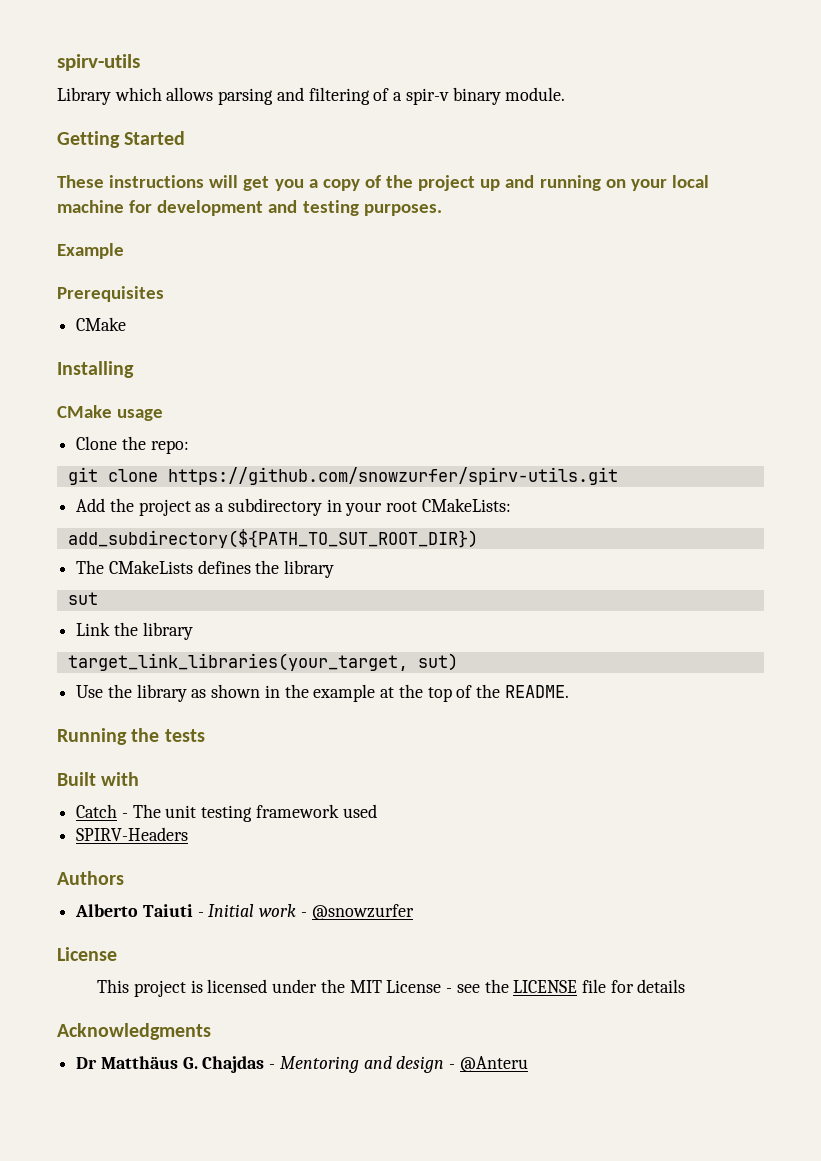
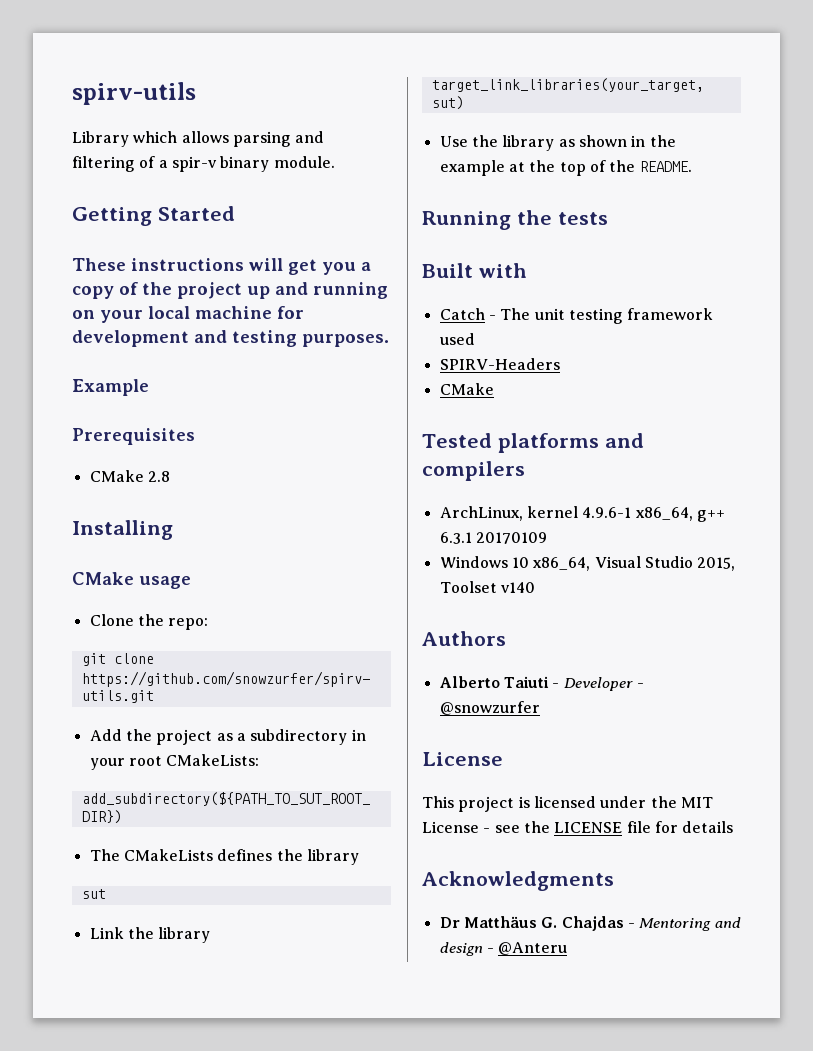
  Prerequisites
- CMake
+ CMake 2.8
  SPIRV-Headers
+ CMake
+ Tested platforms and compilers
+ ArchLinux, kernel 4.9.6-1 x86_64, g++ 6.3.1 20170109
+ Windows 10 x86_64, Visual Studio 2015, Toolset v140
- Alberto Taiuti - Initial work - @snowzurfer
+ Alberto Taiuti - Developer - @snowzurfer

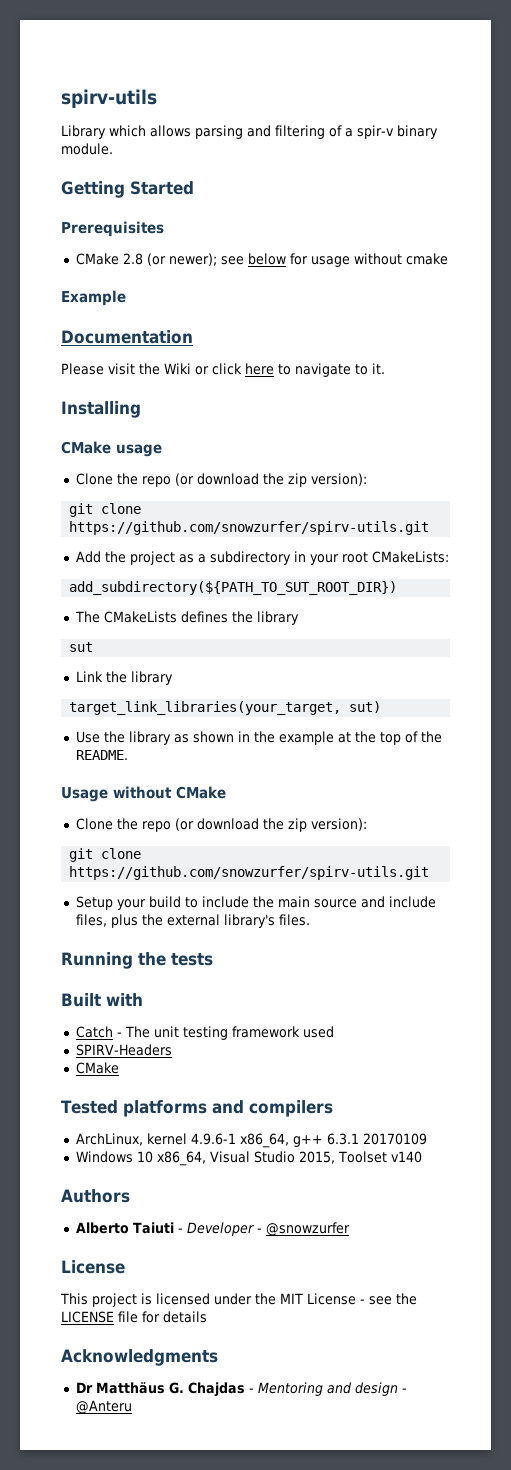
- These instructions will get you a copy of the project up and running on your local machine for development and testing purposes.
+ Prerequisites
+ CMake 2.8 (or newer); see below for usage without cmake
  Example
- Prerequisites
- CMake 2.8
+ Documentation
+ Please visit the Wiki or click here to navigate to it.
  CMake usage
- Clone the repo:
+ Clone the repo (or download the zip version):
+ Usage without CMake
+ Clone the repo (or download the zip version):
+ git clone https://github.com/snowzurfer/spirv-utils.git
+ Setup your build to include the main source and include files, plus the external library's files.

